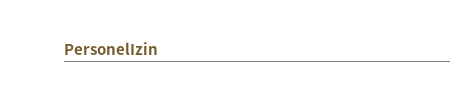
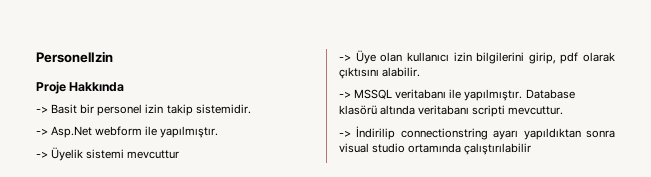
+ Proje Hakkında
+ -> Basit bir personel izin takip sistemidir.
+ -> Asp.Net webform ile yapılmıştır.
+ -> Üyelik sistemi mevcuttur
+ -> Üye olan kullanıcı izin bilgilerini girip, pdf olarak çıktısını alabilir.
+ -> MSSQL veritabanı ile yapılmıştır. Database klasörü altında veritabanı scripti mevcuttur.
+ -> İndirilip connectionstring ayarı yapıldıktan sonra visual studio ortamında çalıştırılabilir

